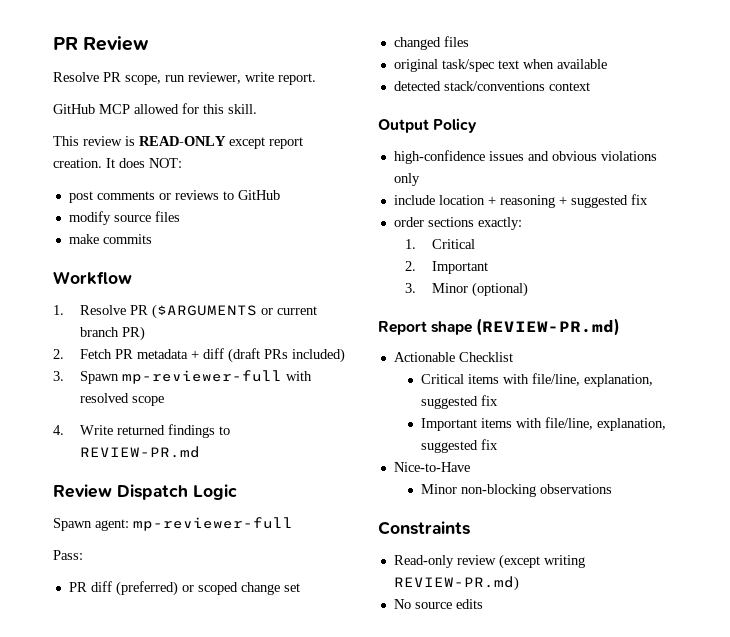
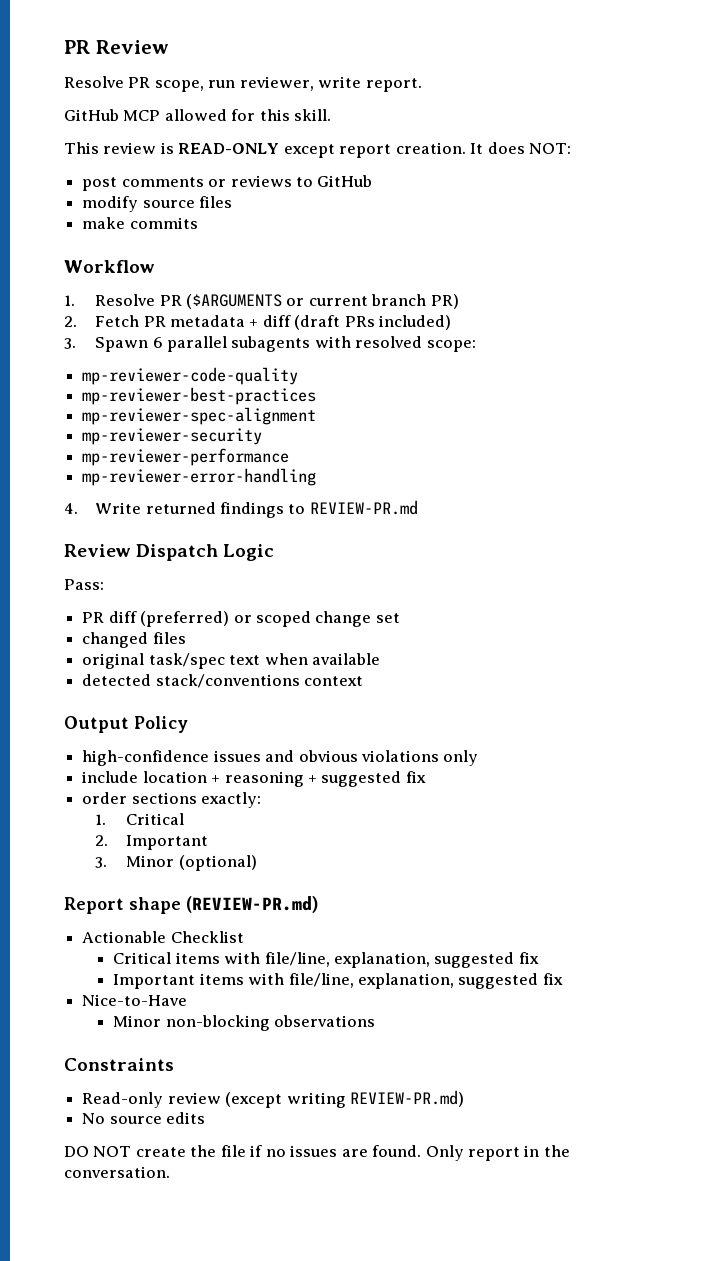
- 3. Spawn mp-reviewer-full with resolved scope
+ 3. Spawn 6 parallel subagents with resolved scope:
+ mp-reviewer-code-quality
+ mp-reviewer-best-practices
+ mp-reviewer-spec-alignment
+ mp-reviewer-security
+ mp-reviewer-performance
+ mp-reviewer-error-handling
- Spawn agent: mp-reviewer-full
+ DO NOT create the file if no issues are found. Only report in the conversation.

